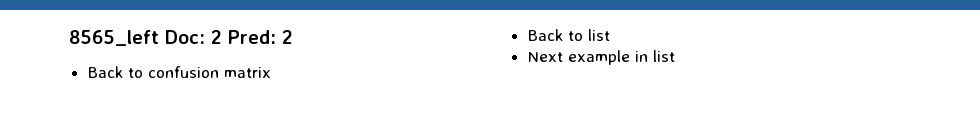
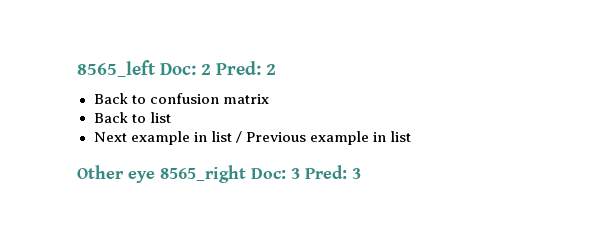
- Next example in list
+ Next example in list / Previous example in list
+ Other eye 8565_right Doc: 3 Pred: 3

